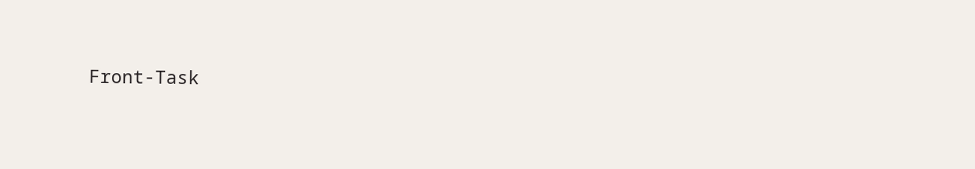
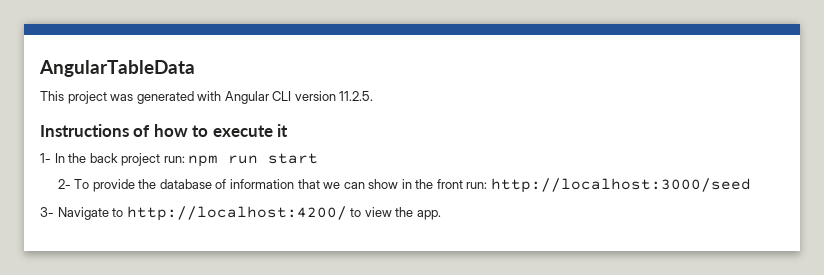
- Front-Task
+ AngularTableData
+ This project was generated with Angular CLI version 11.2.5.
+ Instructions of how to execute it
+ 1- In the back project run: npm run start
+ 2- To provide the database of information that we can show in the front run: http://localhost:3000/seed
+ 3- Navigate to http://localhost:4200/ to view the app.

